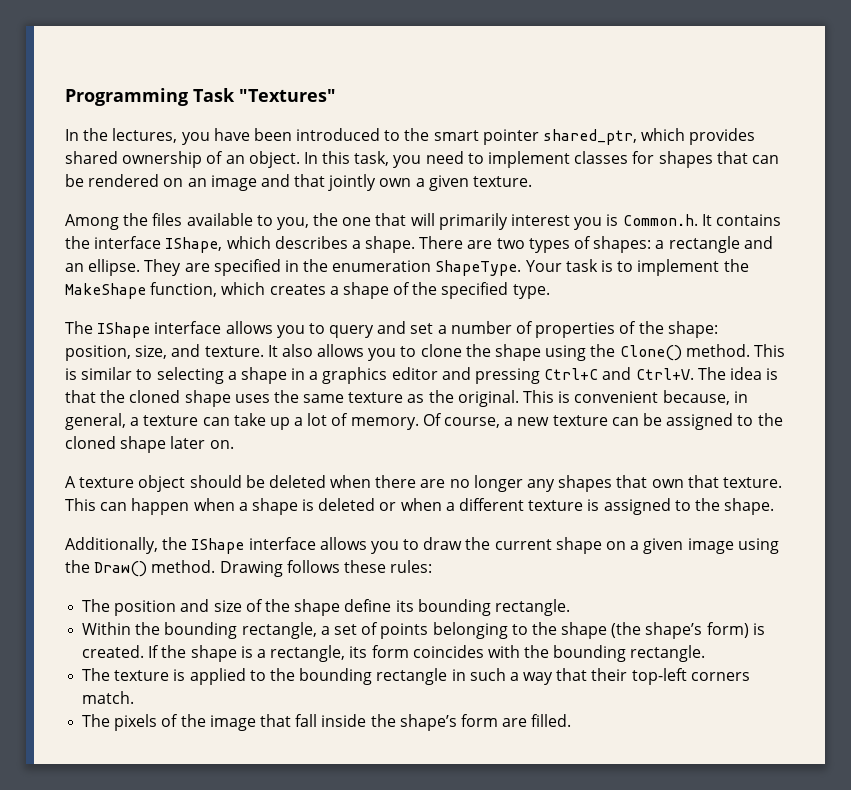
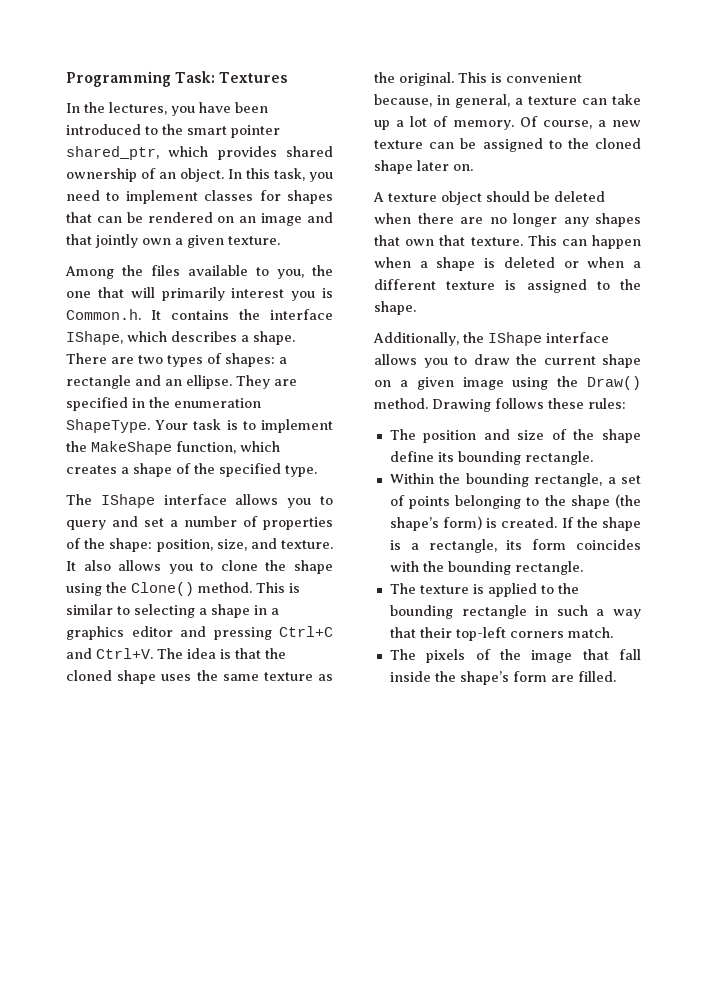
- Programming Task "Textures"
+ Programming Task: Textures

